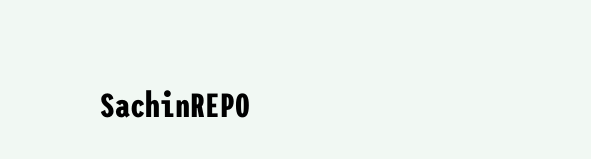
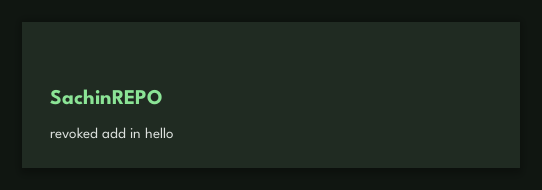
+ revoked add in hello

